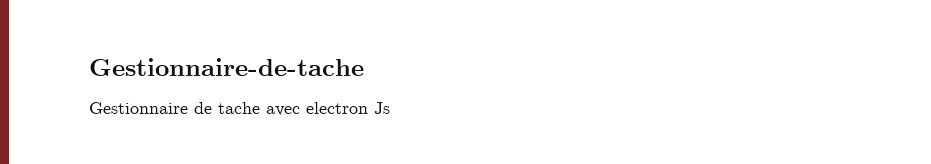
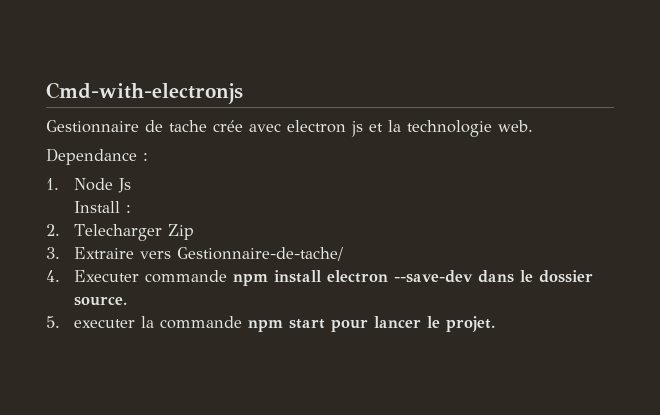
- Gestionnaire-de-tache
+ Cmd-with-electronjs
- Gestionnaire de tache avec electron Js
+ Gestionnaire de tache crée avec electron js et la technologie web.
+ Dependance :
+ 1. Node Js
+ Install :
+ 2. Telecharger Zip
+ 3. Extraire vers Gestionnaire-de-tache/
+ 4. Executer commande npm install electron --save-dev dans le dossier source.
+ 5. executer la commande npm start pour lancer le projet.

